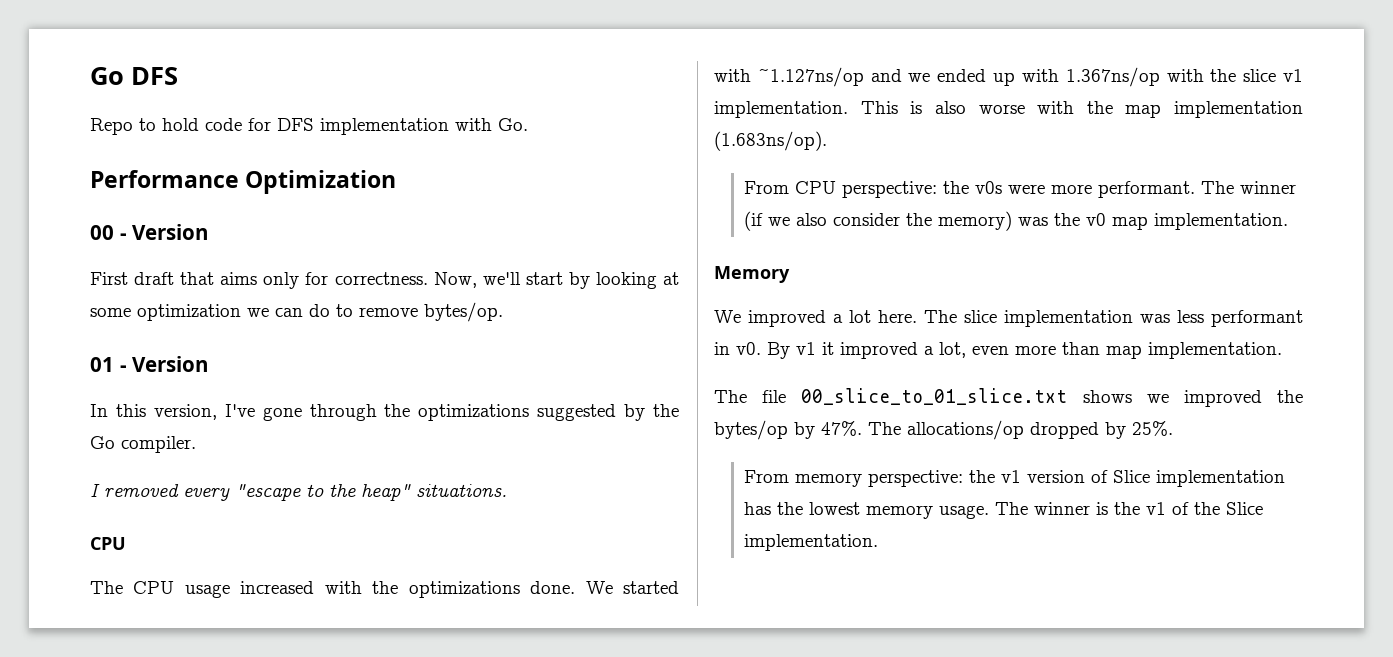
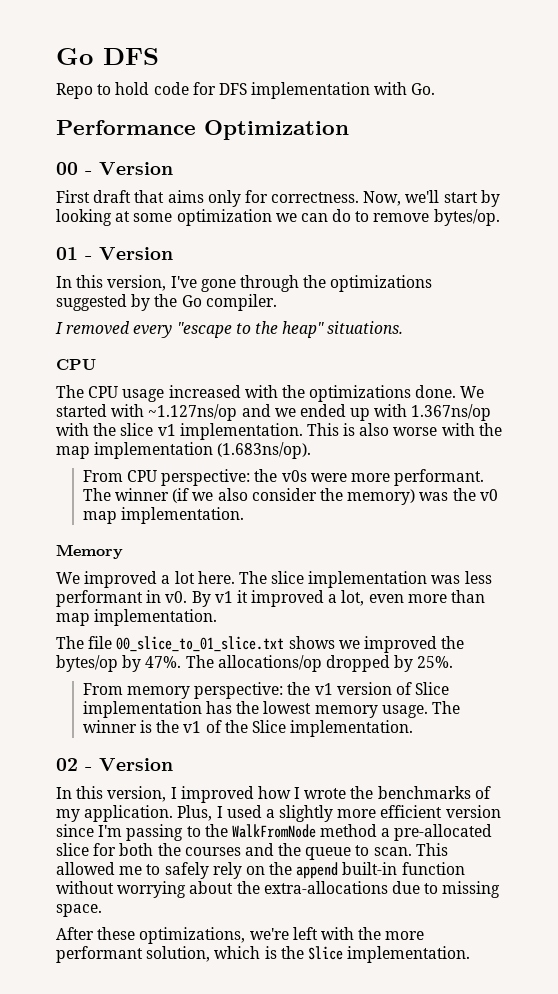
+ 02 - Version
+ In this version, I improved how I wrote the benchmarks of my application. Plus, I used a slightly more efficient version since I'm passing to the WalkFromNode method a pre-allocated slice for both the courses and the queue to scan. This allowed me to safely rely on the append built-in function without worrying about the extra-allocations due to missing space.
+ After these optimizations, we're left with the more performant solution, which is the Slice implementation.

